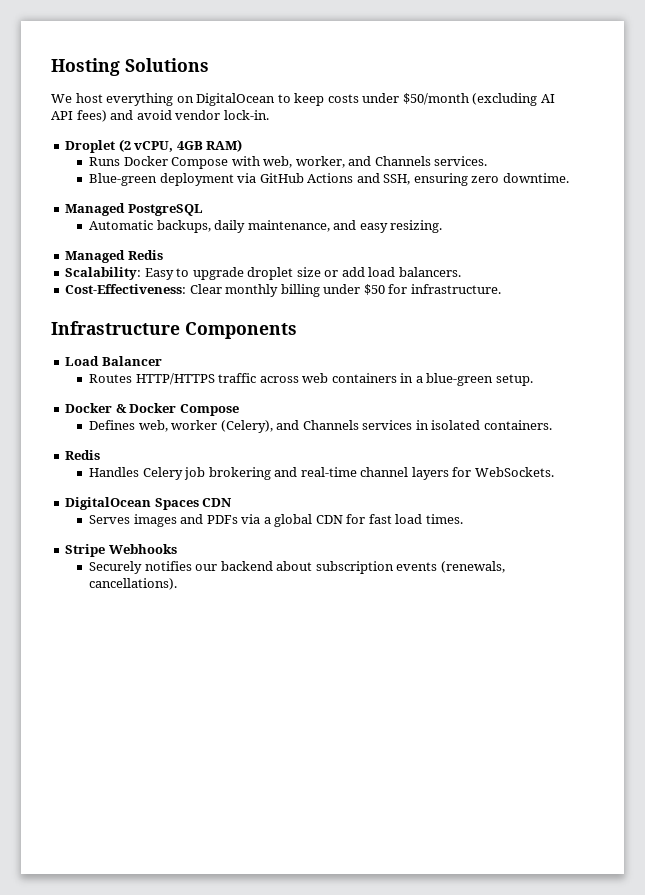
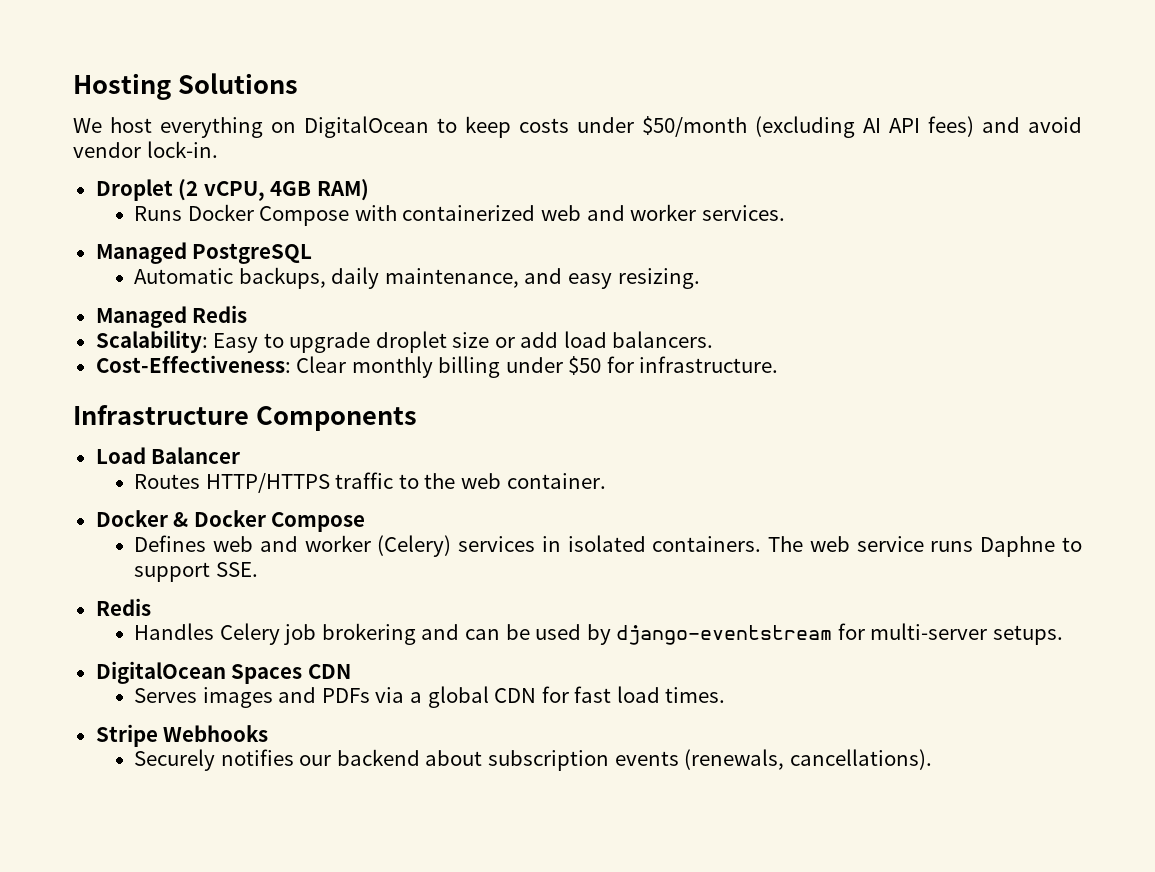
- Runs Docker Compose with web, worker, and Channels services.
- Blue-green deployment via GitHub Actions and SSH, ensuring zero downtime.
+ Runs Docker Compose with containerized web and worker services.
- Routes HTTP/HTTPS traffic across web containers in a blue-green setup.
+ Routes HTTP/HTTPS traffic to the web container.
- Defines web, worker (Celery), and Channels services in isolated containers.
+ Defines web and worker (Celery) services in isolated containers. The web service runs Daphne to support SSE.
- Handles Celery job brokering and real-time channel layers for WebSockets.
+ Handles Celery job brokering and can be used by django-eventstream for multi-server setups.

